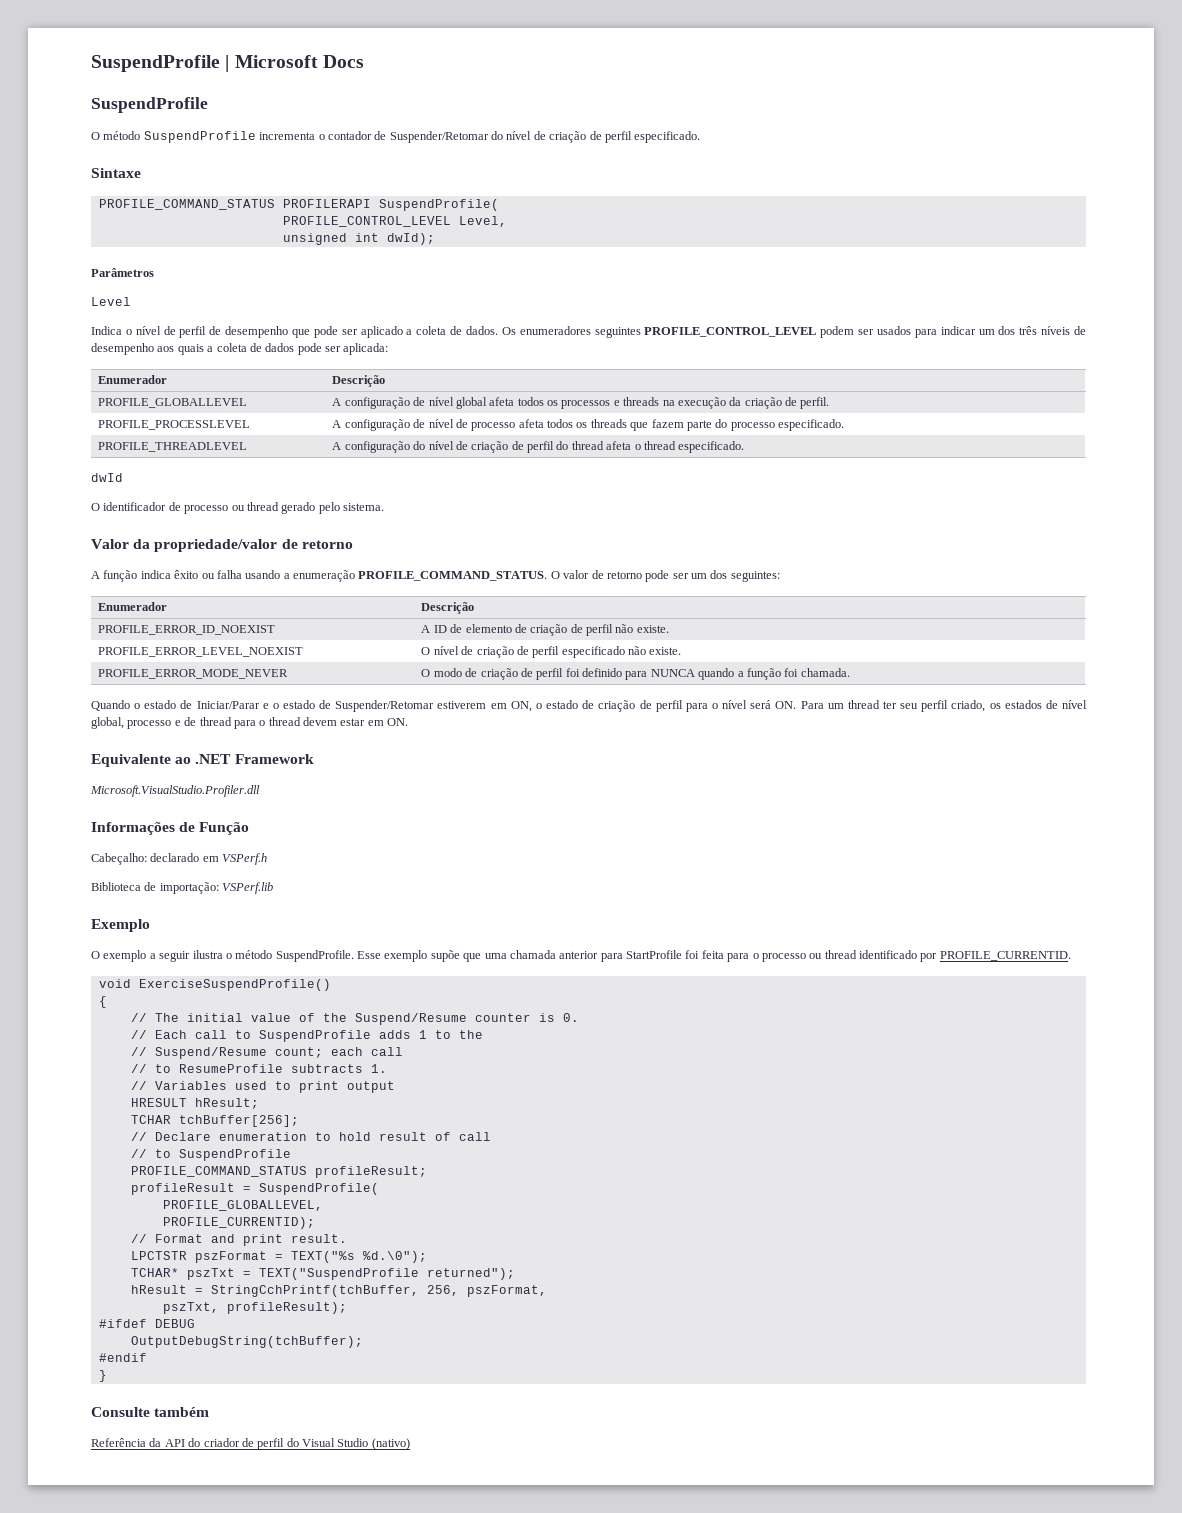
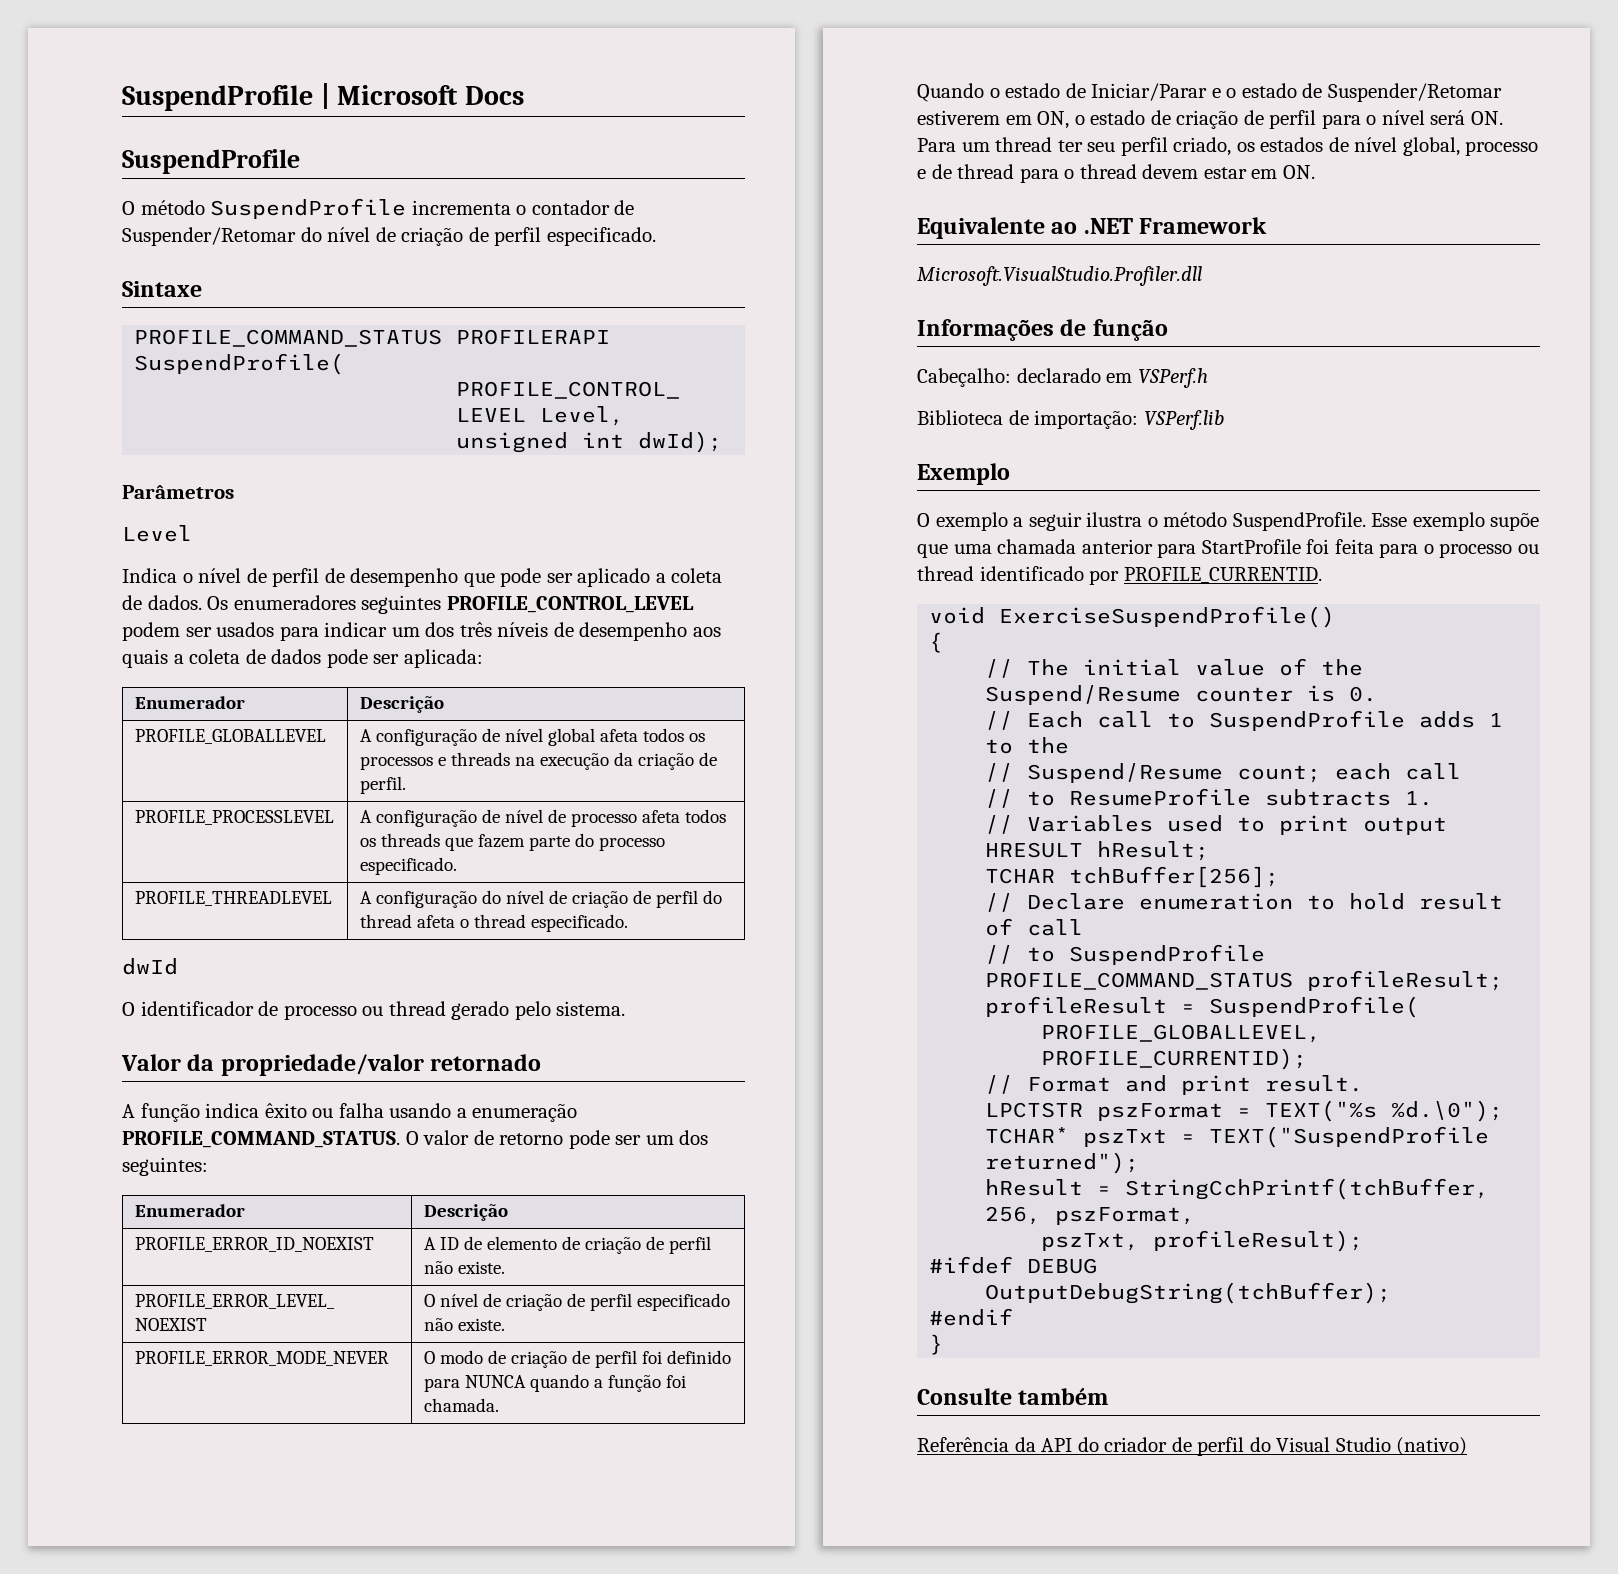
- Valor da propriedade/valor de retorno
+ Valor da propriedade/valor retornado
- Informações de Função
+ Informações de função

